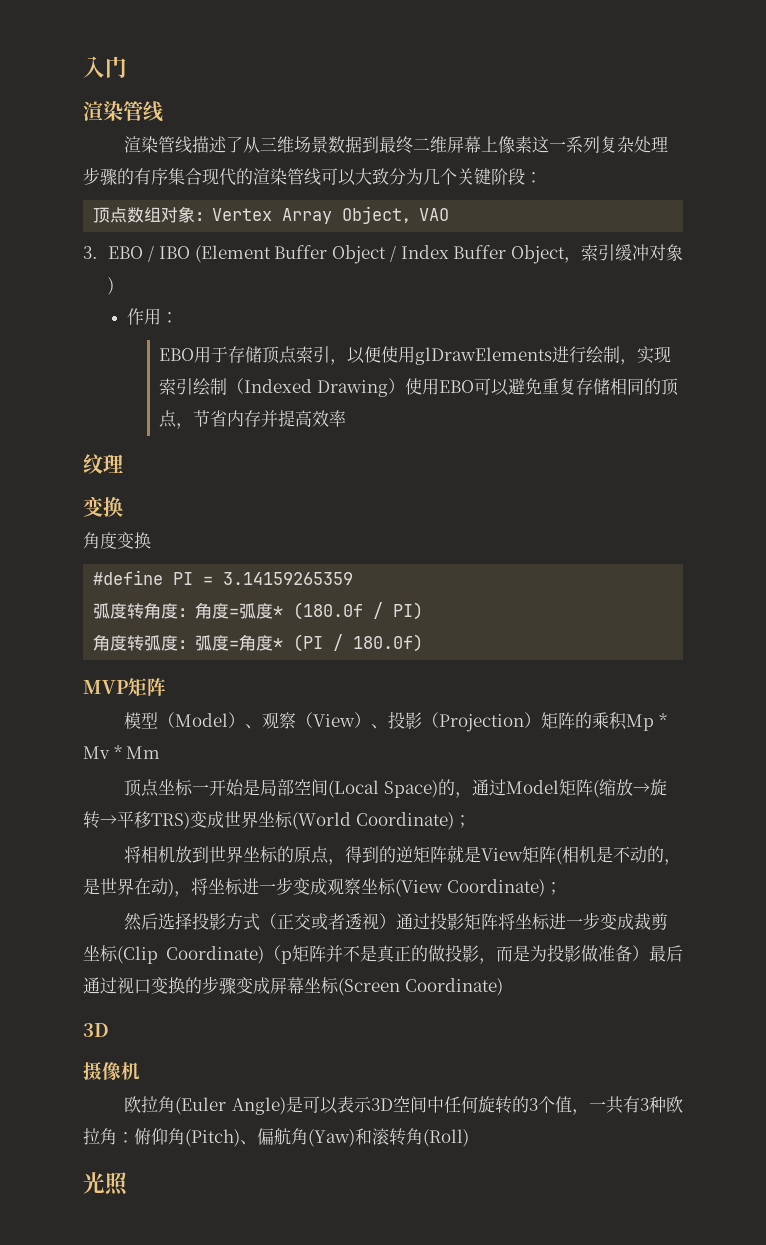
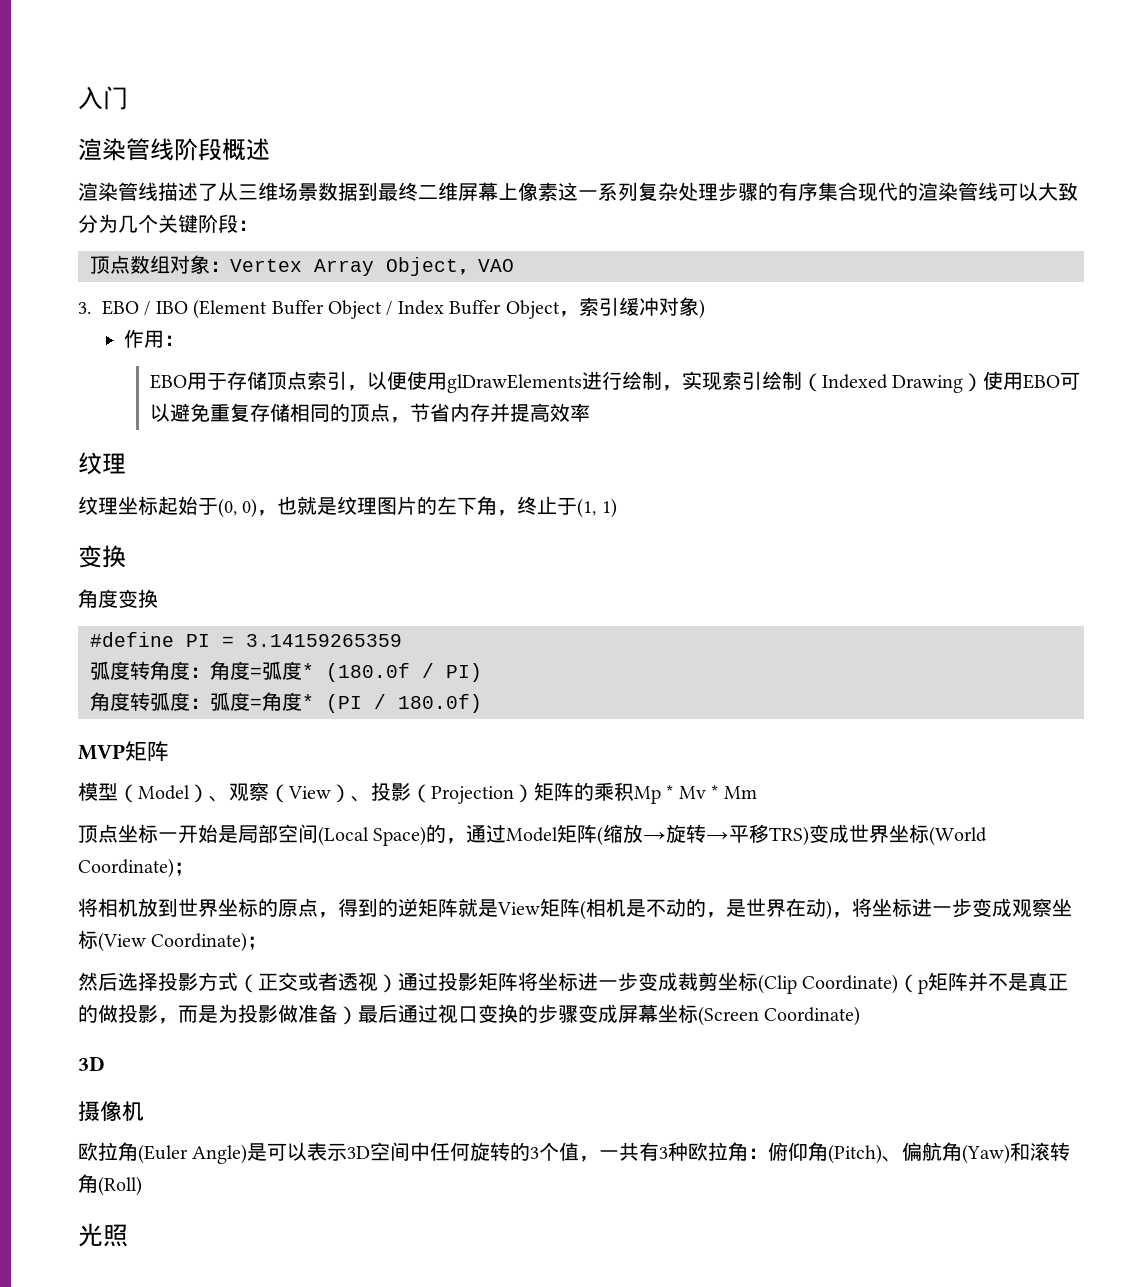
  入门
- 渲染管线
+ 渲染管线阶段概述
+ 纹理坐标起始于(0, 0)，也就是纹理图片的左下角，终止于(1, 1)

